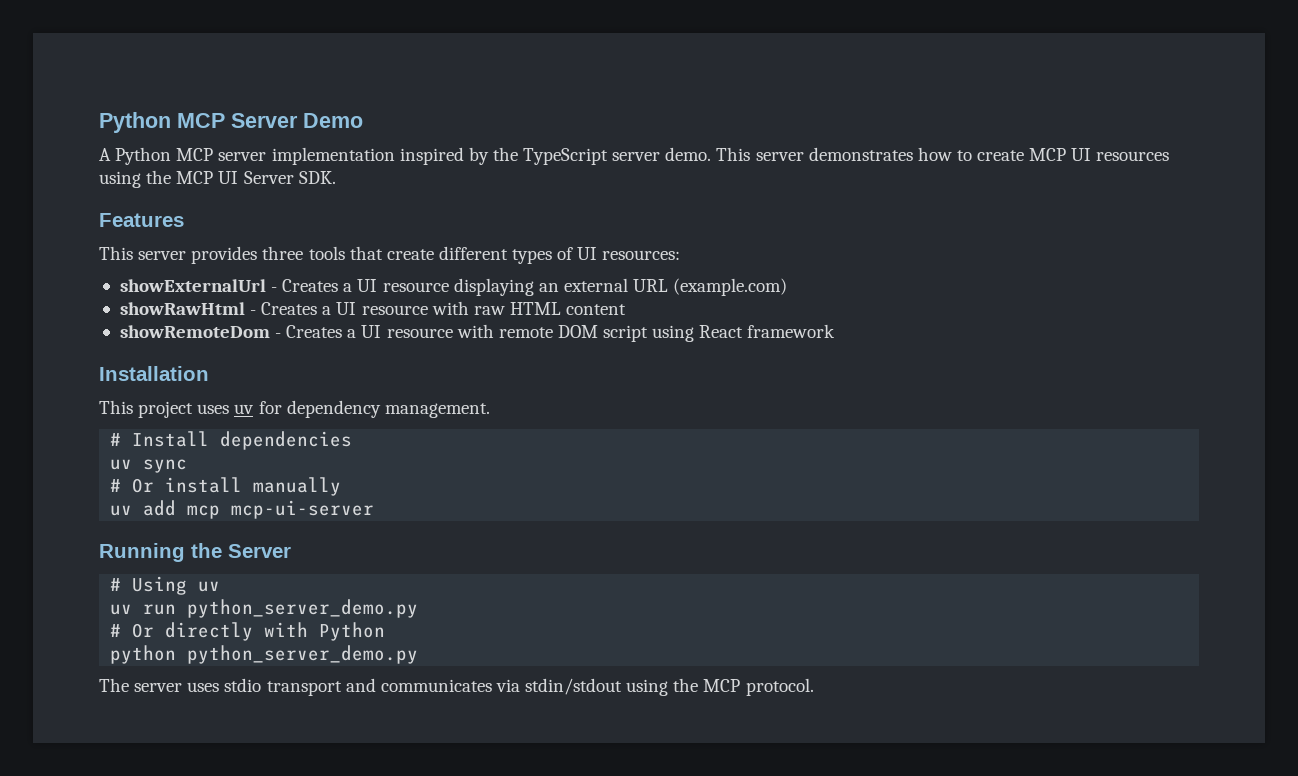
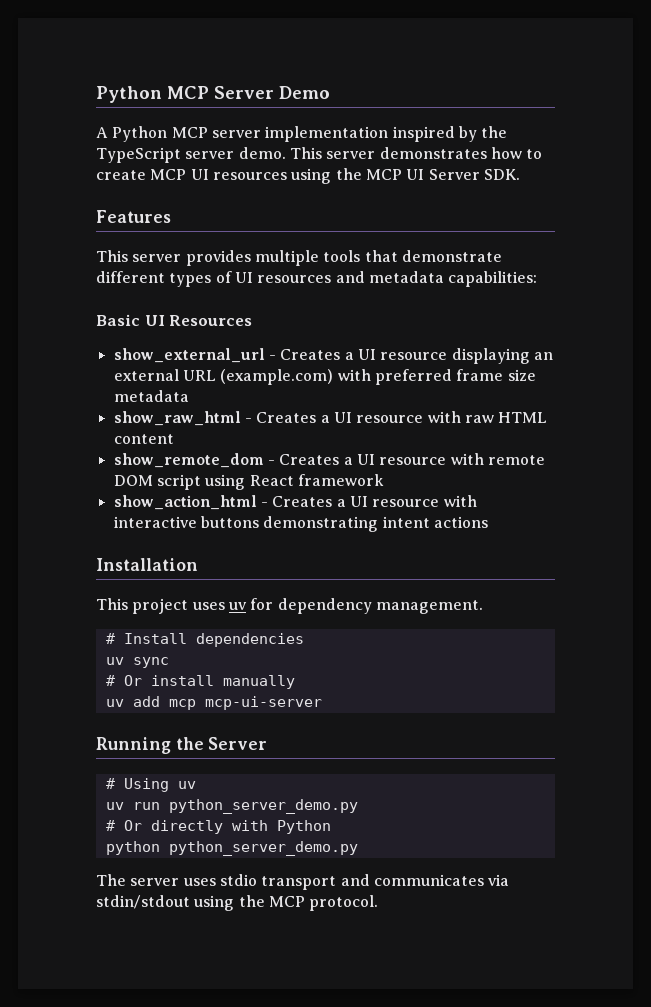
- This server provides three tools that create different types of UI resources:
- showExternalUrl - Creates a UI resource displaying an external URL (example.com)
- showRawHtml - Creates a UI resource with raw HTML content
+ This server provides multiple tools that demonstrate different types of UI resources and metadata capabilities:
+ Basic UI Resources
+ show_external_url - Creates a UI resource displaying an external URL (example.com) with preferred frame size metadata
+ show_raw_html - Creates a UI resource with raw HTML content
- showRemoteDom - Creates a UI resource with remote DOM script using React framework
+ show_remote_dom - Creates a UI resource with remote DOM script using React framework
+ show_action_html - Creates a UI resource with interactive buttons demonstrating intent actions

